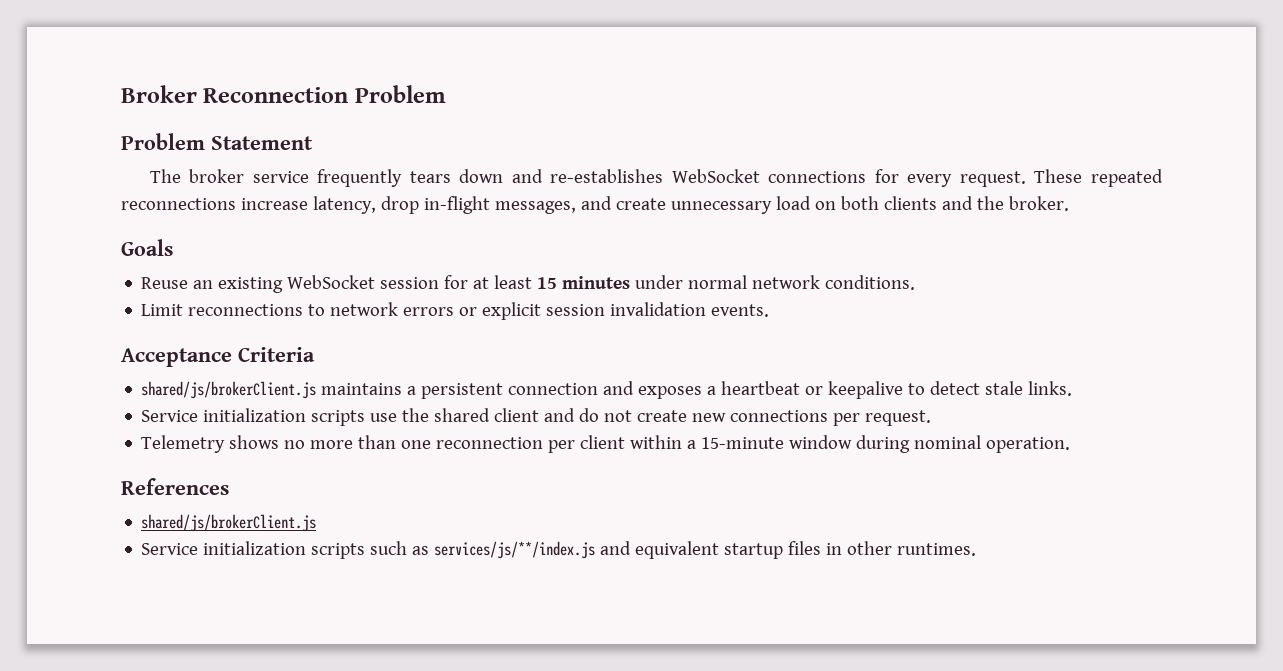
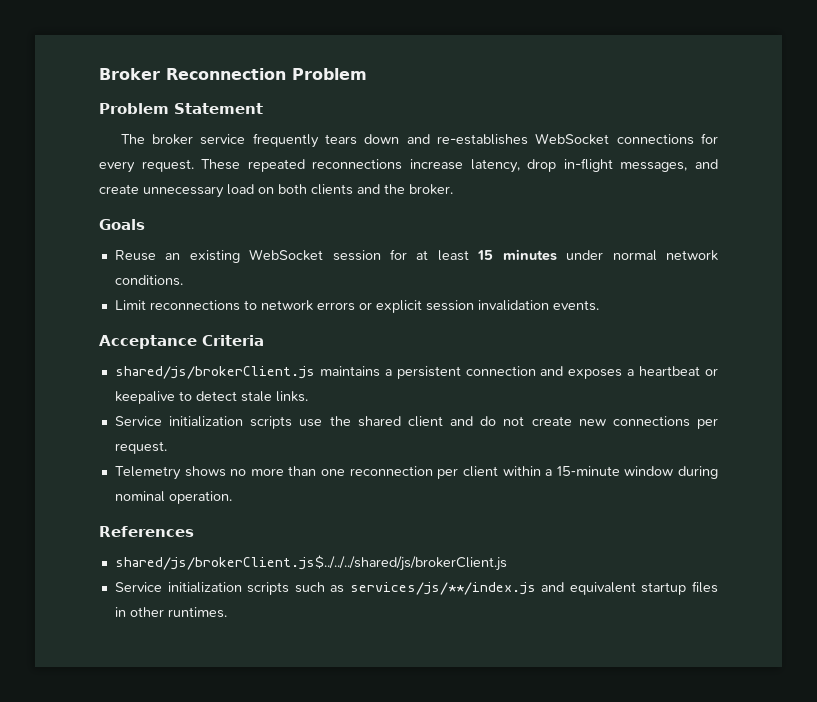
  References
- shared/js/brokerClient.js
+ shared/js/brokerClient.js$../../../shared/js/brokerClient.js

